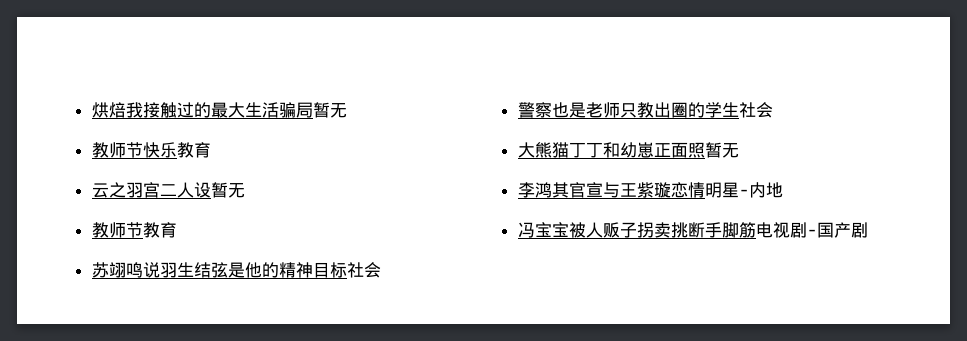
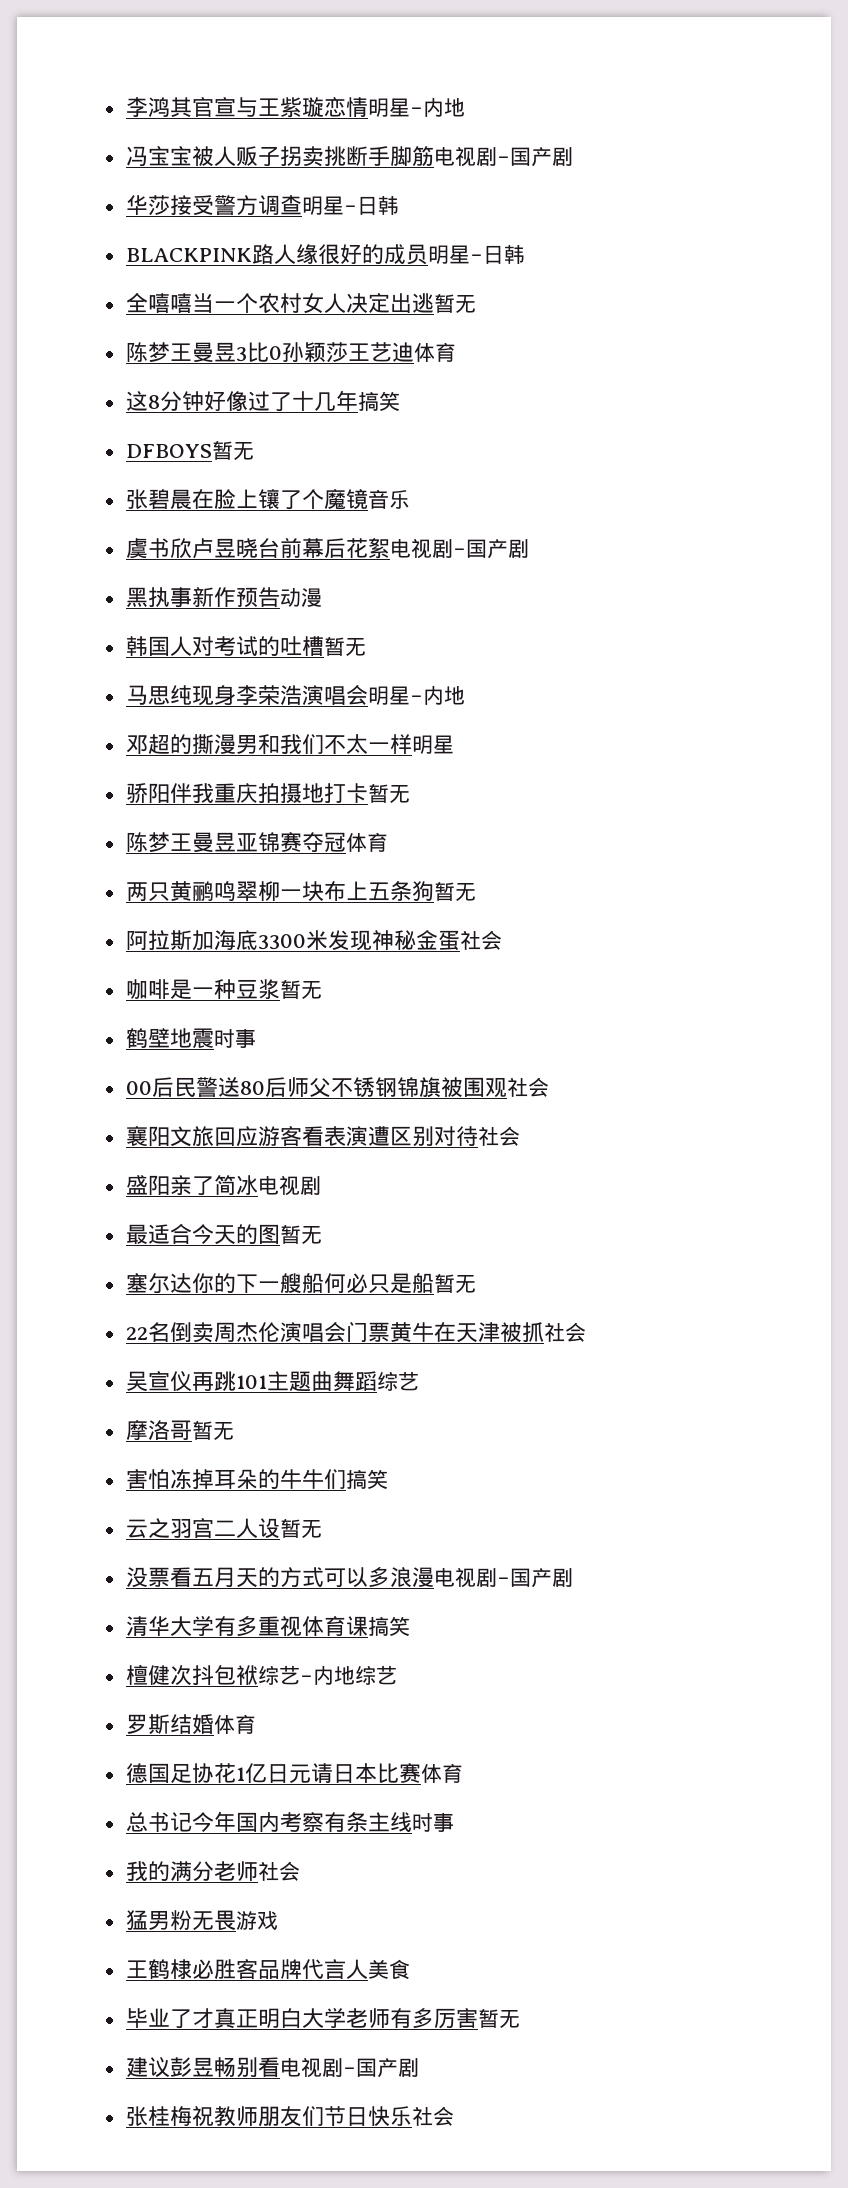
- 烘焙我接触过的最大生活骗局暂无
- 教师节快乐教育
- 云之羽宫二人设暂无
- 教师节教育
- 苏翊鸣说羽生结弦是他的精神目标社会
- 警察也是老师只教出圈的学生社会
- 大熊猫丁丁和幼崽正面照暂无
+ 华莎接受警方调查明星-日韩
+ BLACKPINK路人缘很好的成员明星-日韩
+ 全嘻嘻当一个农村女人决定出逃暂无
+ 陈梦王曼昱3比0孙颖莎王艺迪体育
+ 这8分钟好像过了十几年搞笑
+ DFBOYS暂无
+ 张碧晨在脸上镶了个魔镜音乐
+ 虞书欣卢昱晓台前幕后花絮电视剧-国产剧
+ 黑执事新作预告动漫
+ 韩国人对考试的吐槽暂无
+ 马思纯现身李荣浩演唱会明星-内地
+ 邓超的撕漫男和我们不太一样明星
+ 骄阳伴我重庆拍摄地打卡暂无
+ 陈梦王曼昱亚锦赛夺冠体育
+ 两只黄鹂鸣翠柳一块布上五条狗暂无
+ 阿拉斯加海底3300米发现神秘金蛋社会
+ 咖啡是一种豆浆暂无
+ 鹤壁地震时事
+ 00后民警送80后师父不锈钢锦旗被围观社会
+ 襄阳文旅回应游客看表演遭区别对待社会
+ 盛阳亲了简冰电视剧
+ 最适合今天的图暂无
+ 塞尔达你的下一艘船何必只是船暂无
+ 22名倒卖周杰伦演唱会门票黄牛在天津被抓社会
+ 吴宣仪再跳101主题曲舞蹈综艺
+ 摩洛哥暂无
+ 害怕冻掉耳朵的牛牛们搞笑
+ 云之羽宫二人设暂无
+ 没票看五月天的方式可以多浪漫电视剧-国产剧
+ 清华大学有多重视体育课搞笑
+ 檀健次抖包袱综艺-内地综艺
+ 罗斯结婚体育
+ 德国足协花1亿日元请日本比赛体育
+ 总书记今年国内考察有条主线时事
+ 我的满分老师社会
+ 猛男粉无畏游戏
+ 王鹤棣必胜客品牌代言人美食
+ 毕业了才真正明白大学老师有多厉害暂无
+ 建议彭昱畅别看电视剧-国产剧
+ 张桂梅祝教师朋友们节日快乐社会

